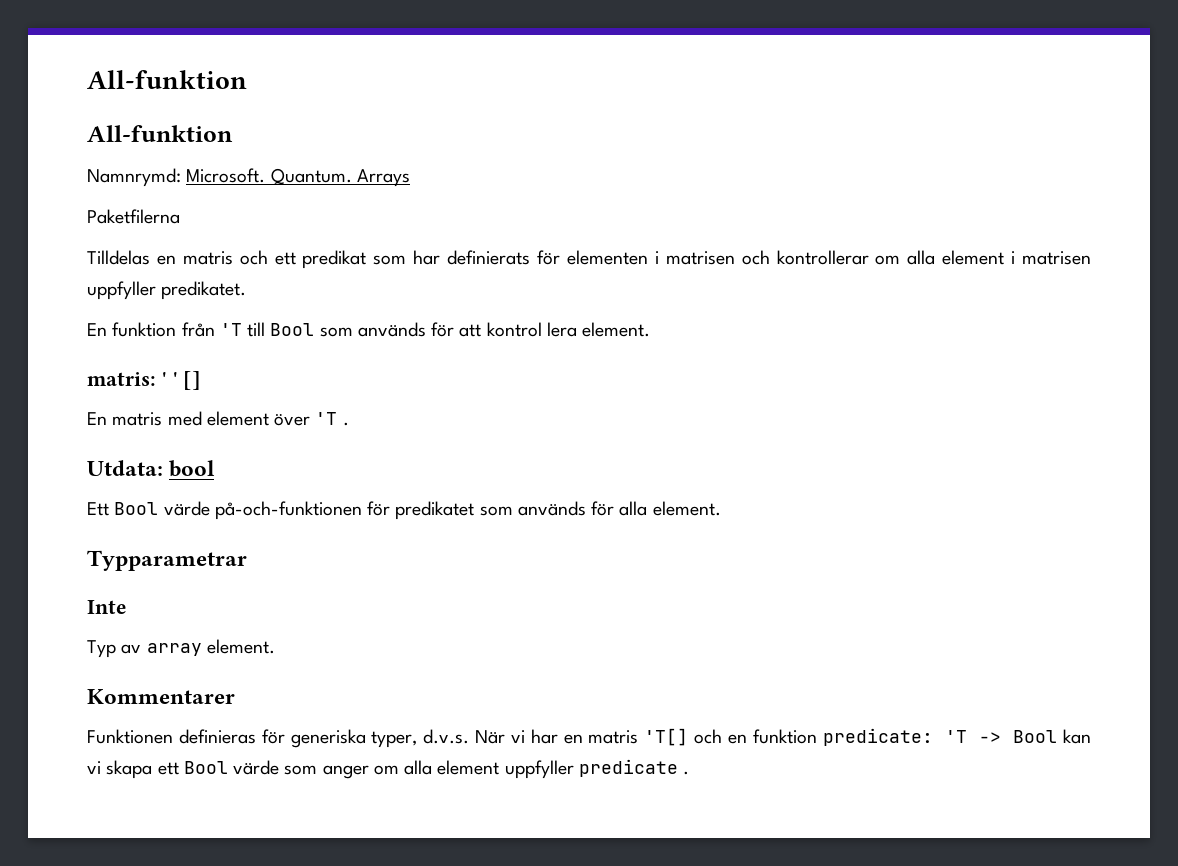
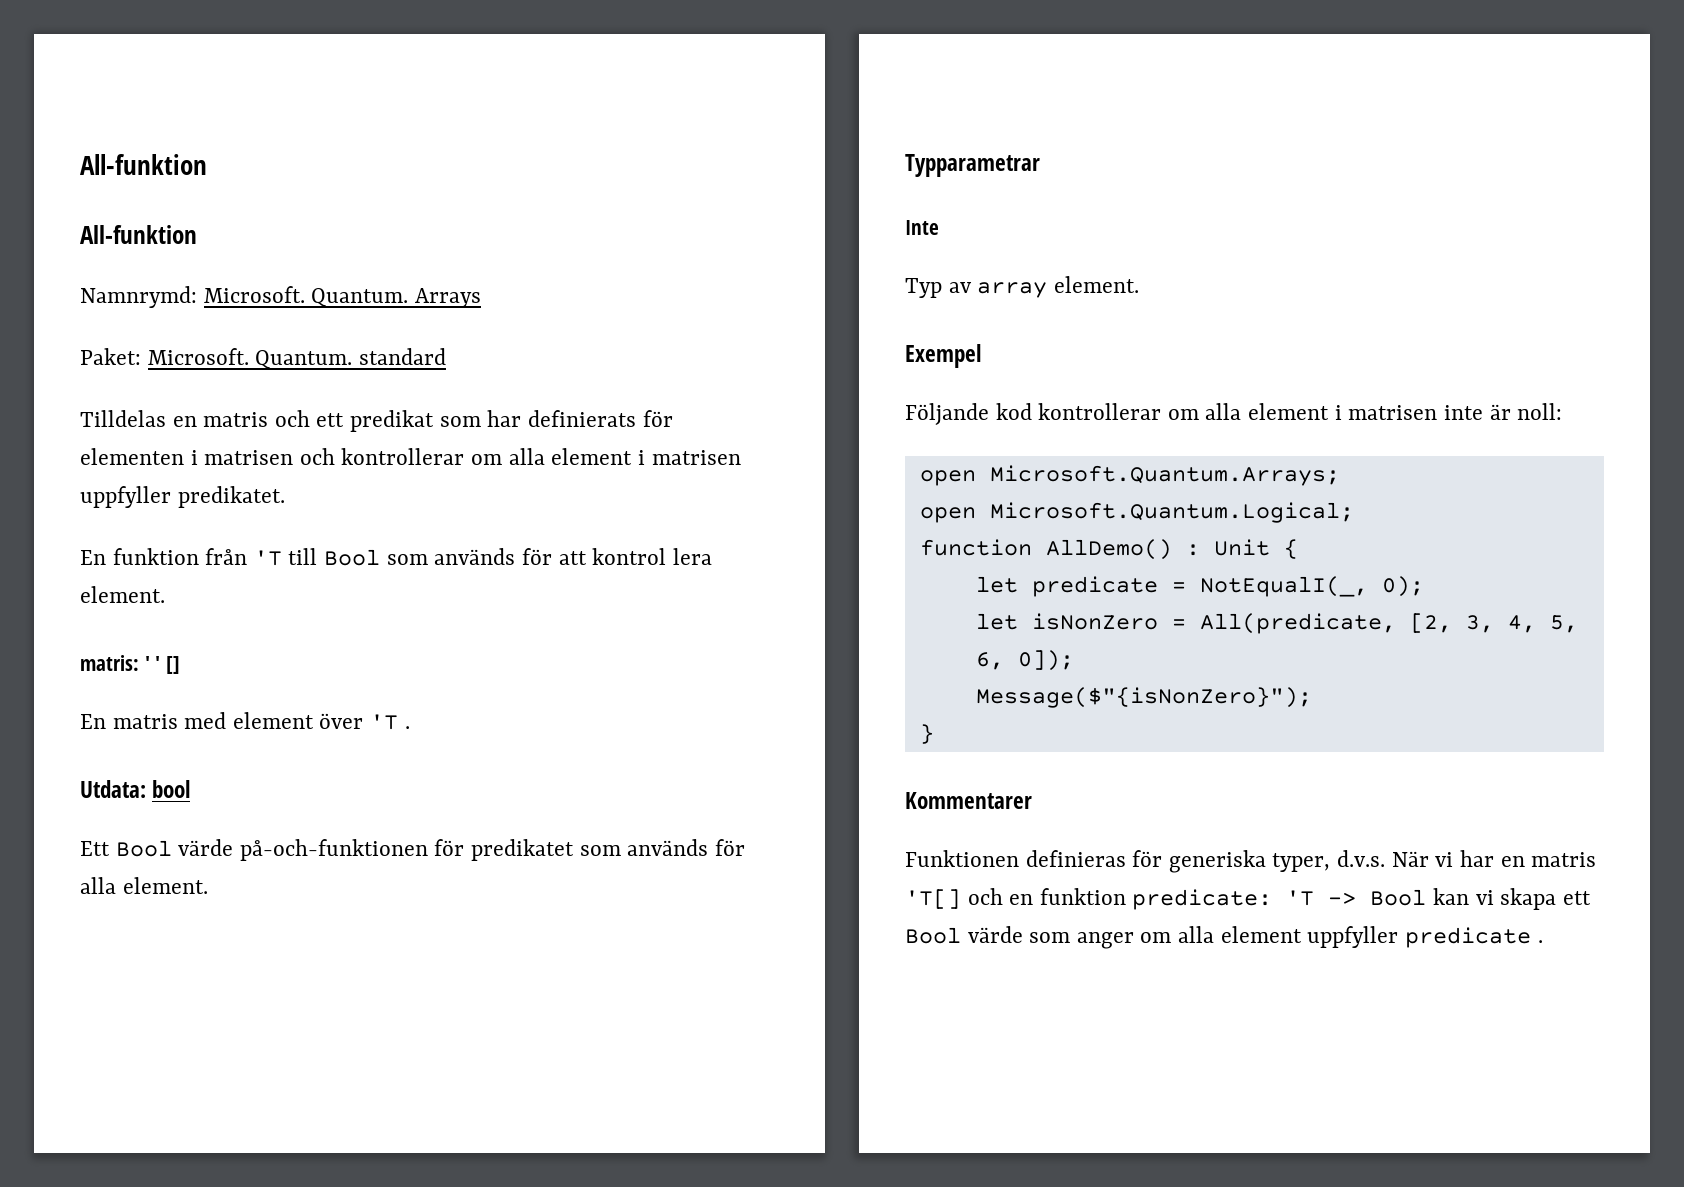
- Paketfilerna
+ Paket: Microsoft. Quantum. standard
+ Exempel
+ Följande kod kontrollerar om alla element i matrisen inte är noll:
+ open Microsoft.Quantum.Arrays;
+ open Microsoft.Quantum.Logical;
+ function AllDemo() : Unit {
+ let predicate = NotEqualI(_, 0);
+ let isNonZero = All(predicate, [2, 3, 4, 5, 6, 0]);
+ Message($"{isNonZero}");
+ }

